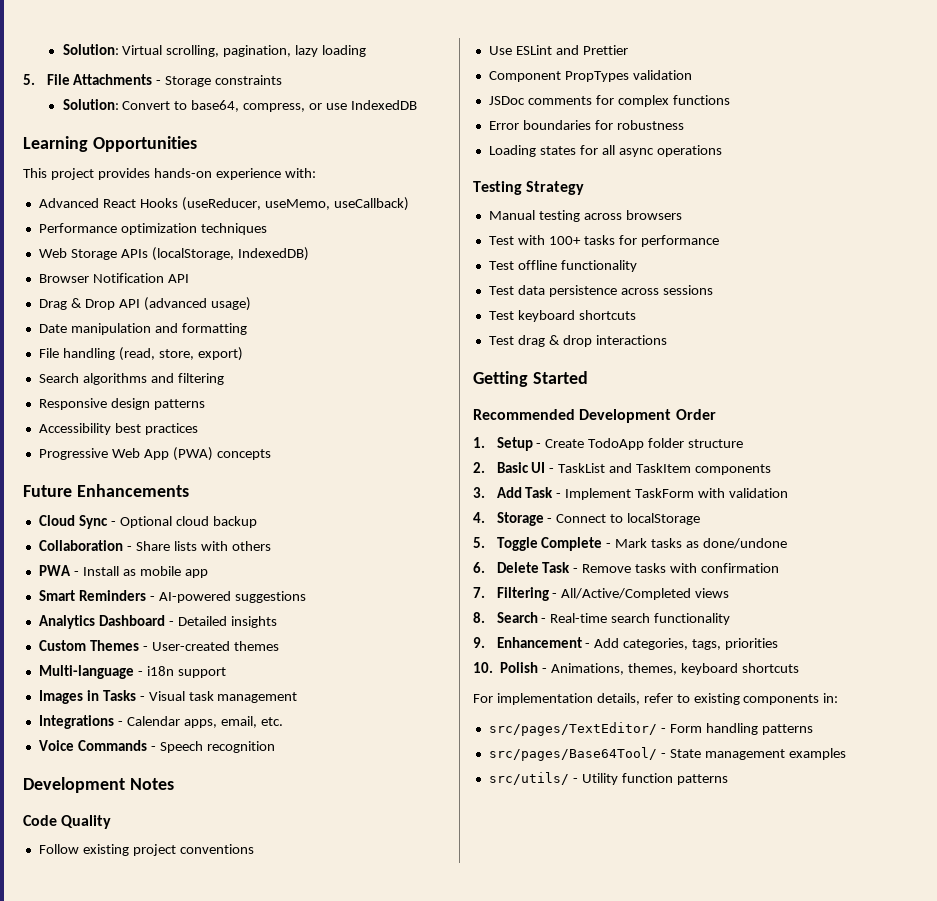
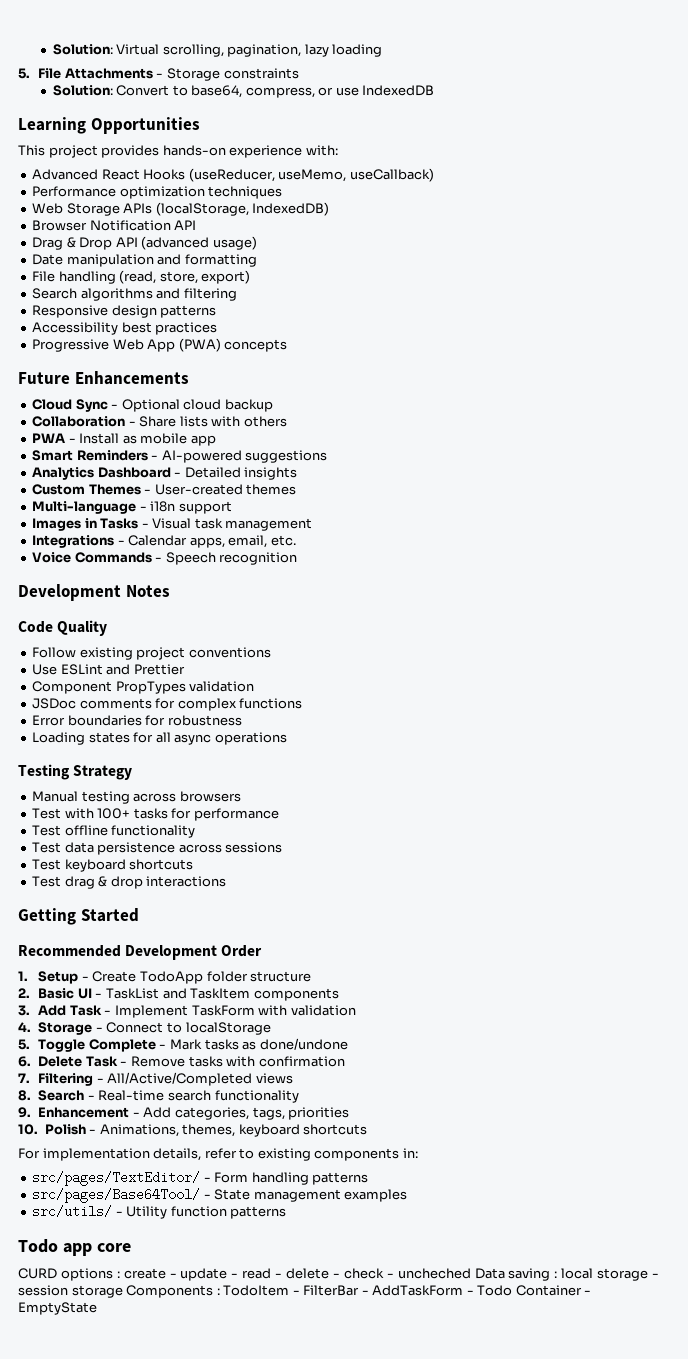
+ Todo app core
+ CURD options : create - update - read - delete - check - uncheched Data saving : local storage - session storage Components : TodoItem - FilterBar - AddTaskForm - Todo Container - EmptyState

